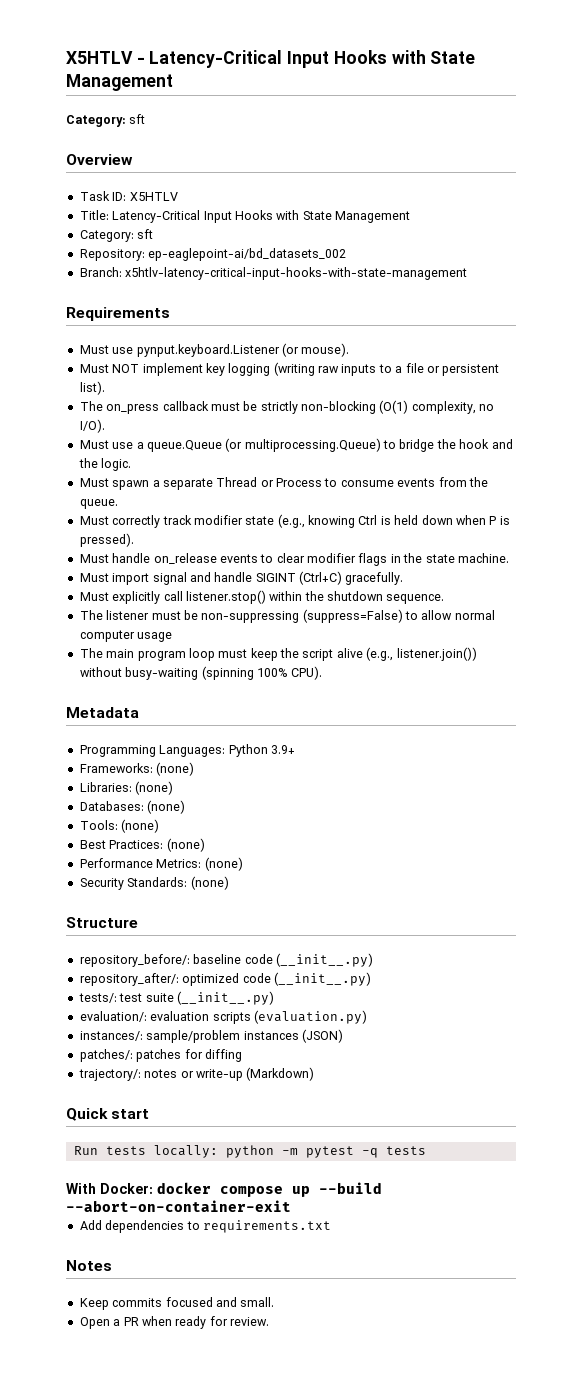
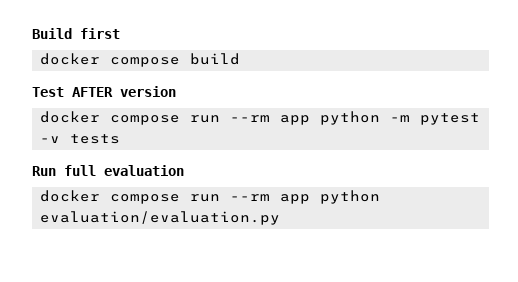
- X5HTLV - Latency-Critical Input Hooks with State Management
- Category: sft
- Overview
- Task ID: X5HTLV
- Title: Latency-Critical Input Hooks with State Management
- Category: sft
- Repository: ep-eaglepoint-ai/bd_datasets_002
- Branch: x5htlv-latency-critical-input-hooks-with-state-management
- Requirements
- Must use pynput.keyboard.Listener (or mouse).
- Must NOT implement key logging (writing raw inputs to a file or persistent list).
- The on_press callback must be strictly non-blocking (O(1) complexity, no I/O).
- Must use a queue.Queue (or multiprocessing.Queue) to bridge the hook and the logic.
- Must spawn a separate Thread or Process to consume events from the queue.
- Must correctly track modifier state (e.g., knowing Ctrl is held down when P is pressed).
- Must handle on_release events to clear modifier flags in the state machine.
- Must import signal and handle SIGINT (Ctrl+C) gracefully.
- Must explicitly call listener.stop() within the shutdown sequence.
- The listener must be non-suppressing (suppress=False) to allow normal computer usage
- The main program loop must keep the script alive (e.g., listener.join()) without busy-waiting (spinning 100% CPU).
- Metadata
- Programming Languages: Python 3.9+
- Frameworks: (none)
- Libraries: (none)
- Databases: (none)
- Tools: (none)
- Best Practices: (none)
- Performance Metrics: (none)
- Security Standards: (none)
- Structure
- repository_before/: baseline code (__init__.py)
- repository_after/: optimized code (__init__.py)
- tests/: test suite (__init__.py)
- evaluation/: evaluation scripts (evaluation.py)
- instances/: sample/problem instances (JSON)
- patches/: patches for diffing
- trajectory/: notes or write-up (Markdown)
- Quick start
- Run tests locally: python -m pytest -q tests
+ Build first
+ docker compose build
+ Test AFTER version
+ docker compose run --rm app python -m pytest -v tests
- With Docker: docker compose up --build --abort-on-container-exit
- Add dependencies to requirements.txt
- Notes
- Keep commits focused and small.
- Open a PR when ready for review.
+ Run full evaluation
+ docker compose run --rm app python evaluation/evaluation.py

